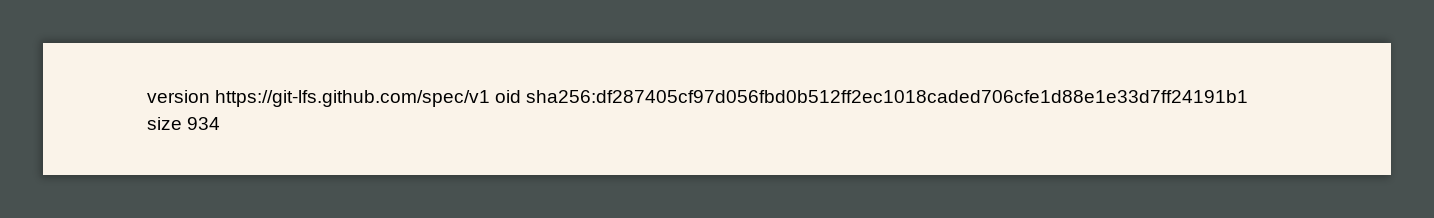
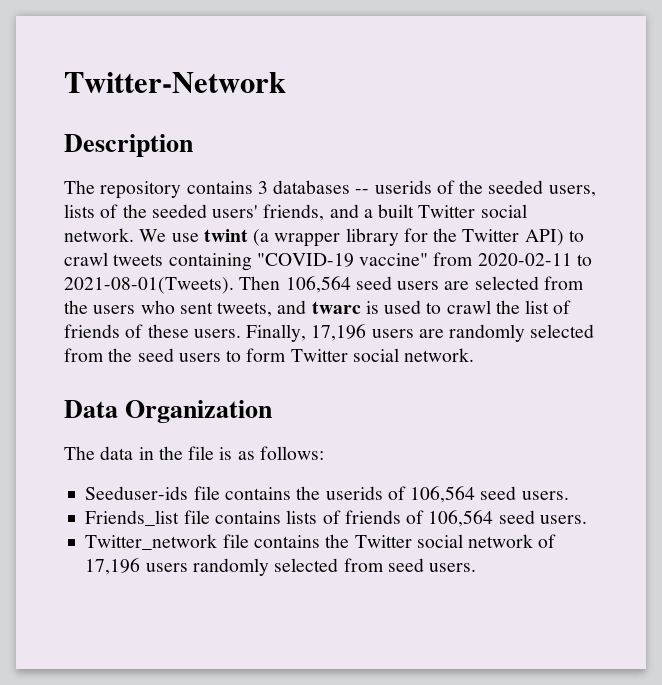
- version https://git-lfs.github.com/spec/v1 oid sha256:df287405cf97d056fbd0b512ff2ec1018caded706cfe1d88e1e33d7ff24191b1 size 934
+ Twitter-Network
+ Description
+ The repository contains 3 databases -- userids of the seeded users, lists of the seeded users' friends, and a built Twitter social network. We use twint (a wrapper library for the Twitter API) to crawl tweets containing "COVID-19 vaccine" from 2020-02-11 to 2021-08-01(Tweets). Then 106,564 seed users are selected from the users who sent tweets, and twarc is used to crawl the list of friends of these users. Finally, 17,196 users are randomly selected from the seed users to form Twitter social network.
+ Data Organization
+ The data in the file is as follows:
+ Seeduser-ids file contains the userids of 106,564 seed users.
+ Friends_list file contains lists of friends of 106,564 seed users.
+ Twitter_network file contains the Twitter social network of 17,196 users randomly selected from seed users.

